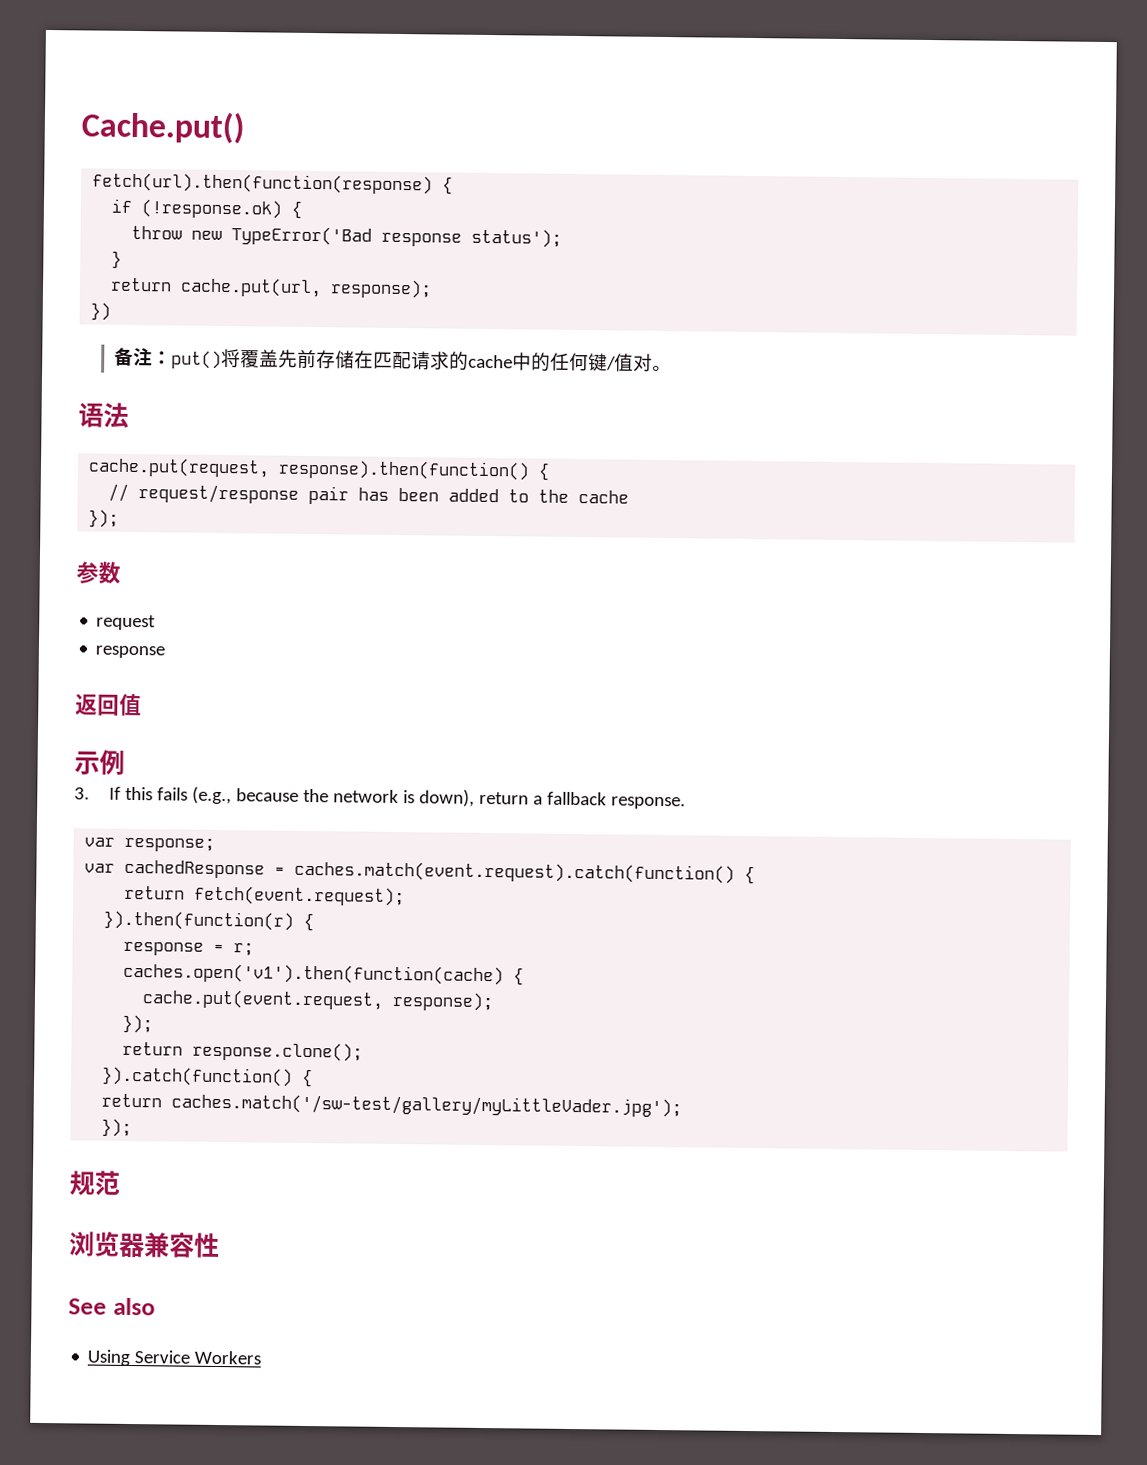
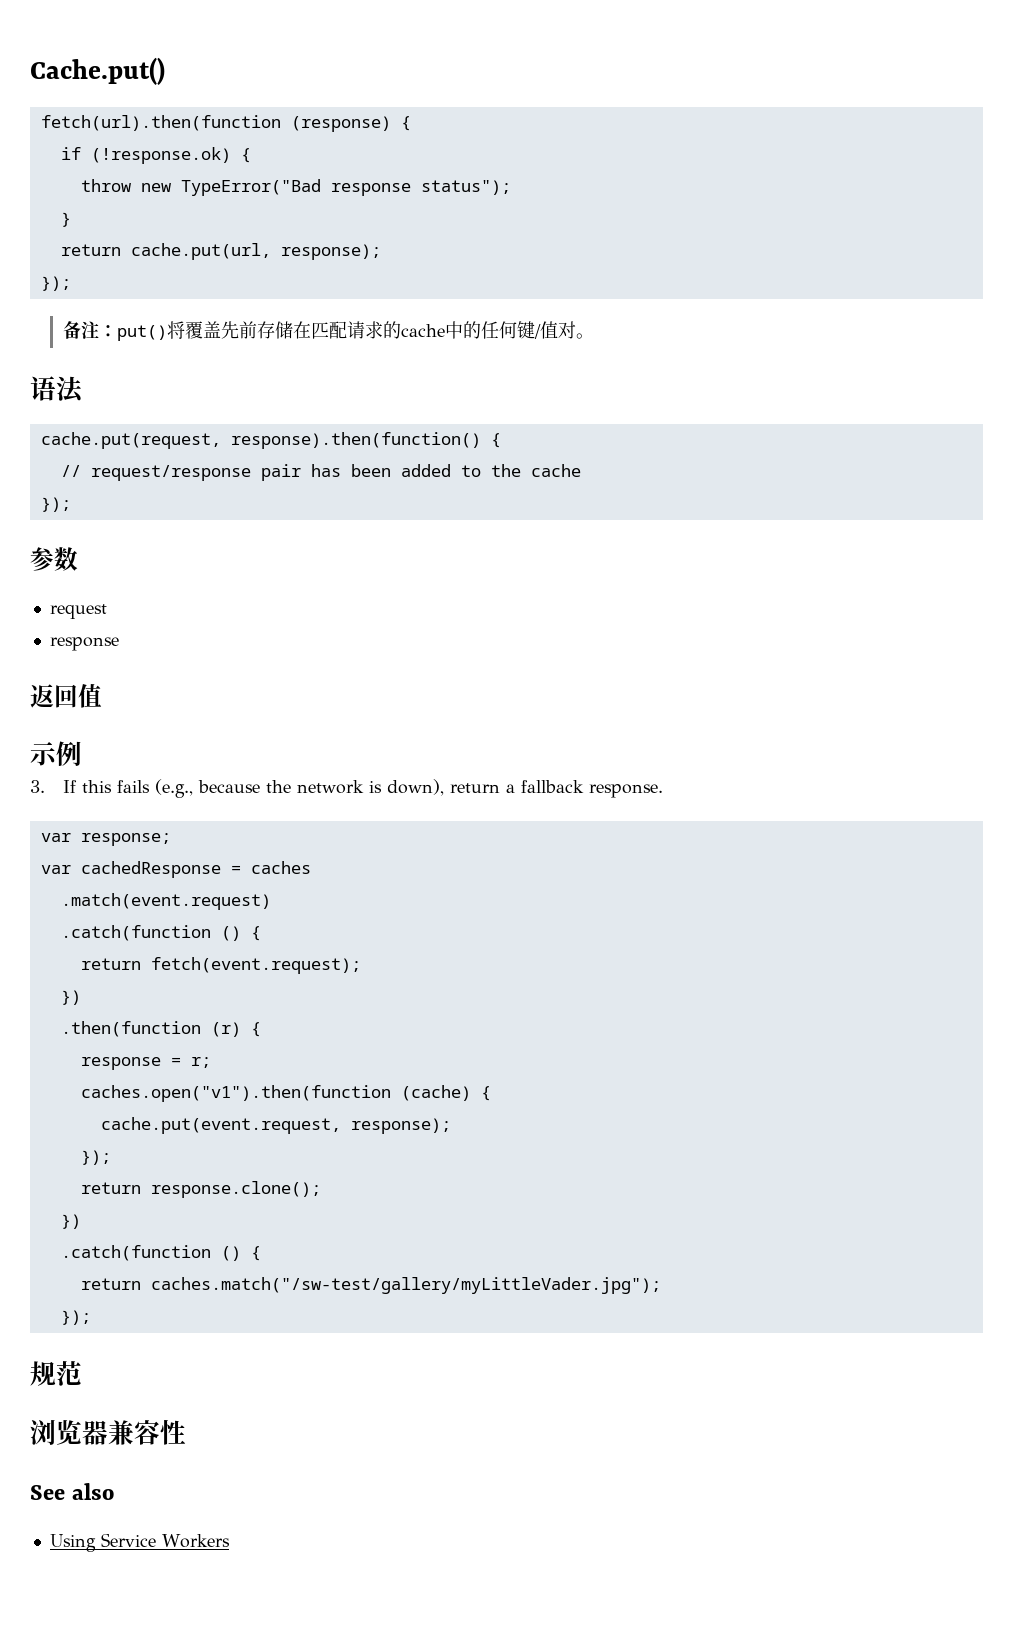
- fetch(url).then(function(response) {
+ fetch(url).then(function (response) {
- throw new TypeError('Bad response status');
+ throw new TypeError("Bad response status");
  return cache.put(url, response);
- })
+ });
- var cachedResponse = caches.match(event.request).catch(function() {
+ var cachedResponse = caches
+ .match(event.request)
+ .catch(function () {
  return fetch(event.request);
- }).then(function(r) {
+ })
+ .then(function (r) {
- caches.open('v1').then(function(cache) {
+ caches.open("v1").then(function (cache) {
  return response.clone();
- }).catch(function() {
- return caches.match('/sw-test/gallery/myLittleVader.jpg');
+ })
+ .catch(function () {
+ return caches.match("/sw-test/gallery/myLittleVader.jpg");

